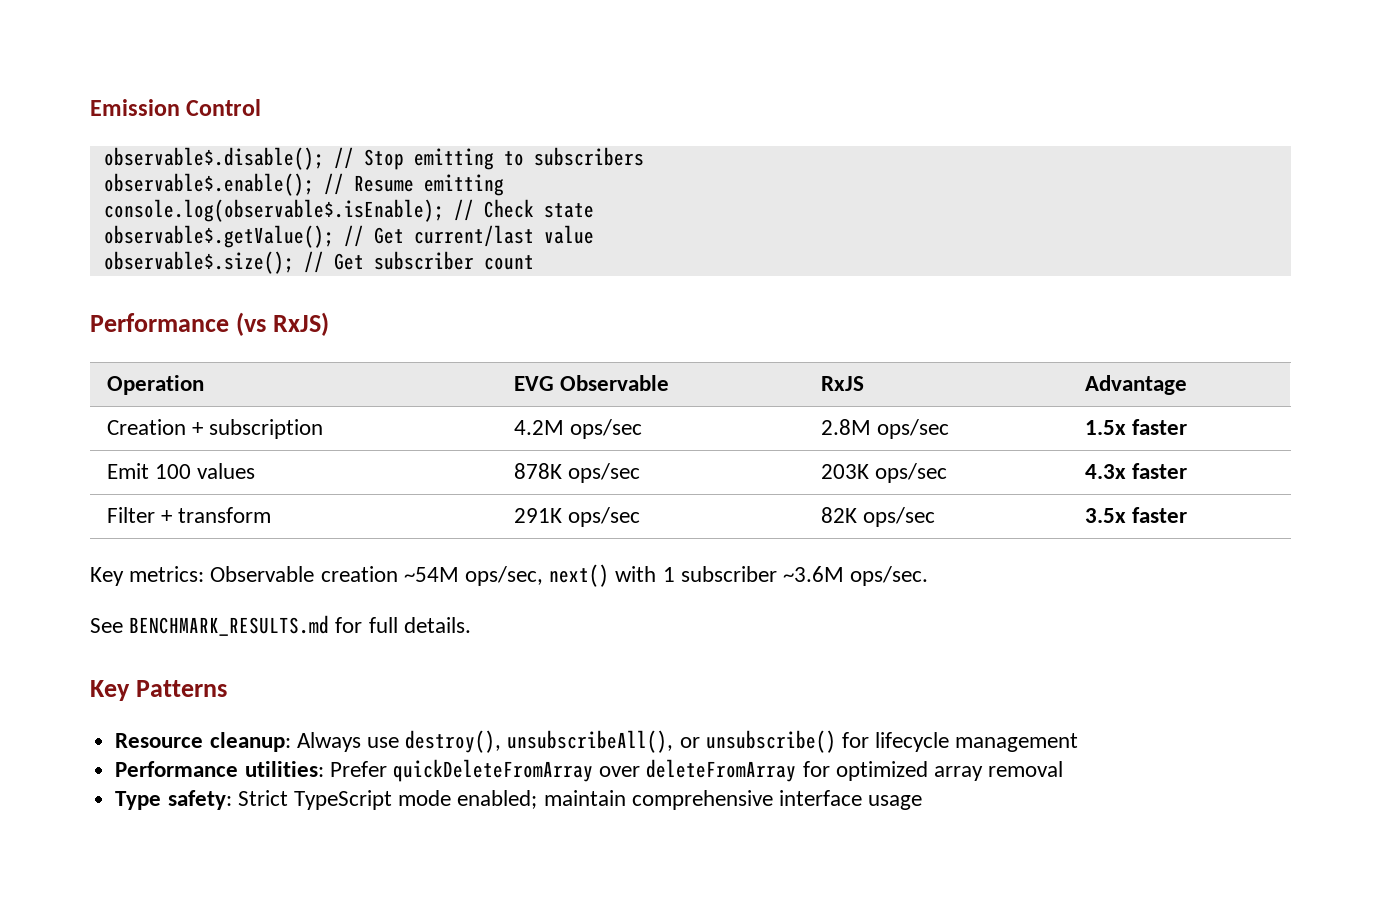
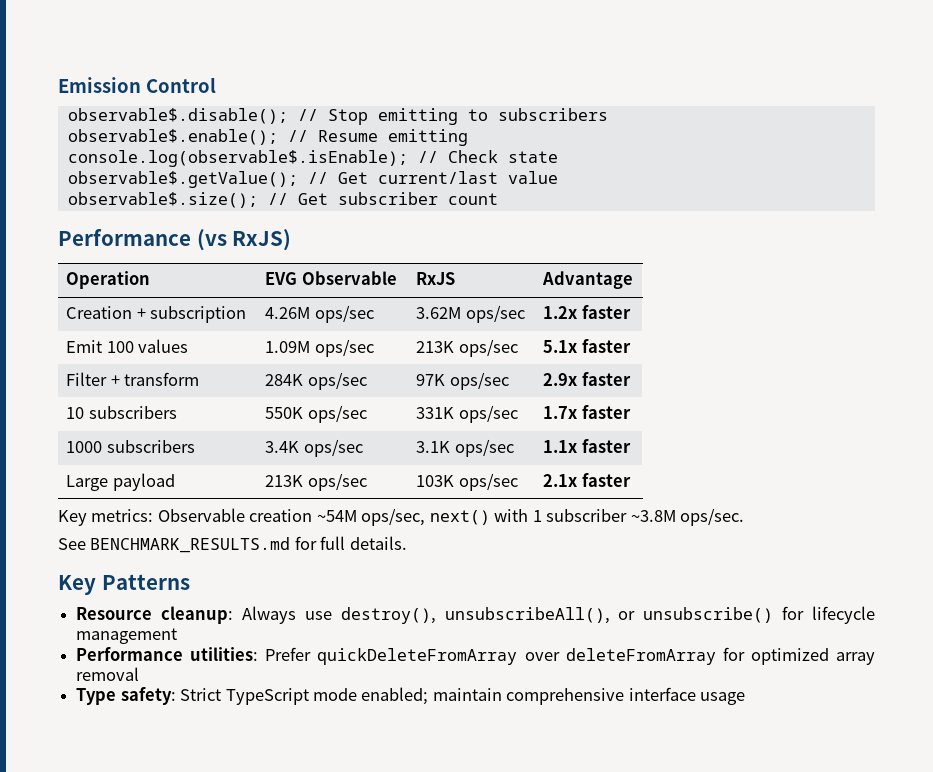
- Creation + subscription | 4.2M ops/sec | 2.8M ops/sec | 1.5x faster
+ Creation + subscription | 4.26M ops/sec | 3.62M ops/sec | 1.2x faster
- Emit 100 values | 878K ops/sec | 203K ops/sec | 4.3x faster
+ Emit 100 values | 1.09M ops/sec | 213K ops/sec | 5.1x faster
- Filter + transform | 291K ops/sec | 82K ops/sec | 3.5x faster
+ Filter + transform | 284K ops/sec | 97K ops/sec | 2.9x faster
+ 10 subscribers | 550K ops/sec | 331K ops/sec | 1.7x faster
+ 1000 subscribers | 3.4K ops/sec | 3.1K ops/sec | 1.1x faster
+ Large payload | 213K ops/sec | 103K ops/sec | 2.1x faster
- Key metrics: Observable creation ~54M ops/sec, next() with 1 subscriber ~3.6M ops/sec.
+ Key metrics: Observable creation ~54M ops/sec, next() with 1 subscriber ~3.8M ops/sec.

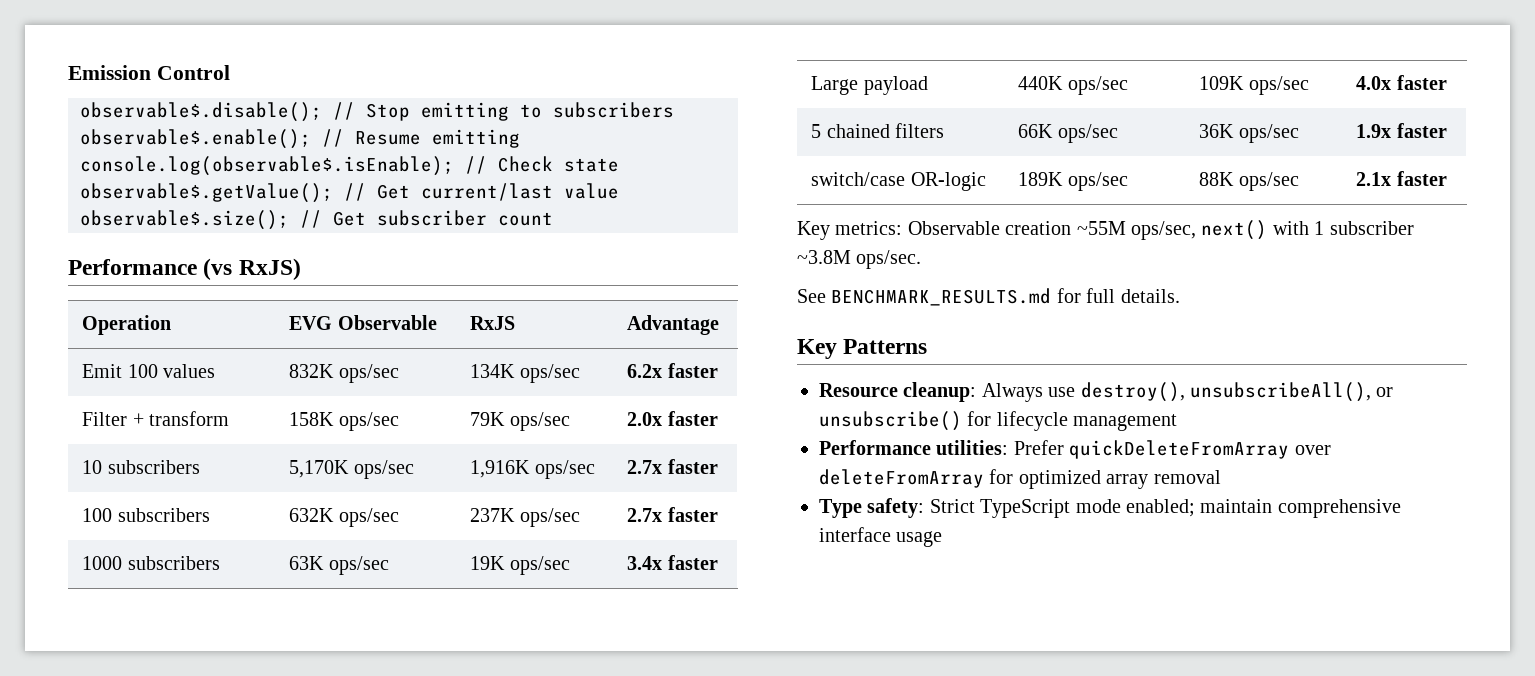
- Creation + subscription | 4.26M ops/sec | 3.62M ops/sec | 1.2x faster
- Emit 100 values | 1.09M ops/sec | 213K ops/sec | 5.1x faster
+ Emit 100 values | 832K ops/sec | 134K ops/sec | 6.2x faster
- Filter + transform | 284K ops/sec | 97K ops/sec | 2.9x faster
+ Filter + transform | 158K ops/sec | 79K ops/sec | 2.0x faster
- 10 subscribers | 550K ops/sec | 331K ops/sec | 1.7x faster
+ 10 subscribers | 5,170K ops/sec | 1,916K ops/sec | 2.7x faster
+ 100 subscribers | 632K ops/sec | 237K ops/sec | 2.7x faster
- 1000 subscribers | 3.4K ops/sec | 3.1K ops/sec | 1.1x faster
+ 1000 subscribers | 63K ops/sec | 19K ops/sec | 3.4x faster
- Large payload | 213K ops/sec | 103K ops/sec | 2.1x faster
+ Large payload | 440K ops/sec | 109K ops/sec | 4.0x faster
+ 5 chained filters | 66K ops/sec | 36K ops/sec | 1.9x faster
+ switch/case OR-logic | 189K ops/sec | 88K ops/sec | 2.1x faster
- Key metrics: Observable creation ~54M ops/sec, next() with 1 subscriber ~3.8M ops/sec.
+ Key metrics: Observable creation ~55M ops/sec, next() with 1 subscriber ~3.8M ops/sec.

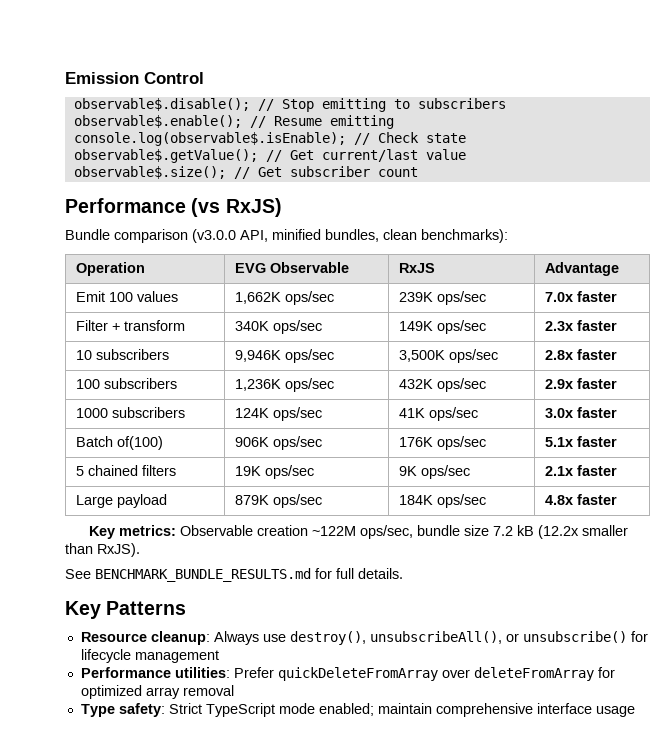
+ Bundle comparison (v3.0.0 API, minified bundles, clean benchmarks):
- Emit 100 values | 832K ops/sec | 134K ops/sec | 6.2x faster
+ Emit 100 values | 1,662K ops/sec | 239K ops/sec | 7.0x faster
- Filter + transform | 158K ops/sec | 79K ops/sec | 2.0x faster
+ Filter + transform | 340K ops/sec | 149K ops/sec | 2.3x faster
- 10 subscribers | 5,170K ops/sec | 1,916K ops/sec | 2.7x faster
+ 10 subscribers | 9,946K ops/sec | 3,500K ops/sec | 2.8x faster
- 100 subscribers | 632K ops/sec | 237K ops/sec | 2.7x faster
+ 100 subscribers | 1,236K ops/sec | 432K ops/sec | 2.9x faster
- 1000 subscribers | 63K ops/sec | 19K ops/sec | 3.4x faster
- Large payload | 440K ops/sec | 109K ops/sec | 4.0x faster
+ 1000 subscribers | 124K ops/sec | 41K ops/sec | 3.0x faster
+ Batch of(100) | 906K ops/sec | 176K ops/sec | 5.1x faster
- 5 chained filters | 66K ops/sec | 36K ops/sec | 1.9x faster
- switch/case OR-logic | 189K ops/sec | 88K ops/sec | 2.1x faster
- Key metrics: Observable creation ~55M ops/sec, next() with 1 subscriber ~3.8M ops/sec.
+ 5 chained filters | 19K ops/sec | 9K ops/sec | 2.1x faster
+ Large payload | 879K ops/sec | 184K ops/sec | 4.8x faster
+ Key metrics: Observable creation ~122M ops/sec, bundle size 7.2 kB (12.2x smaller than RxJS).
- See BENCHMARK_RESULTS.md for full details.
+ See BENCHMARK_BUNDLE_RESULTS.md for full details.

